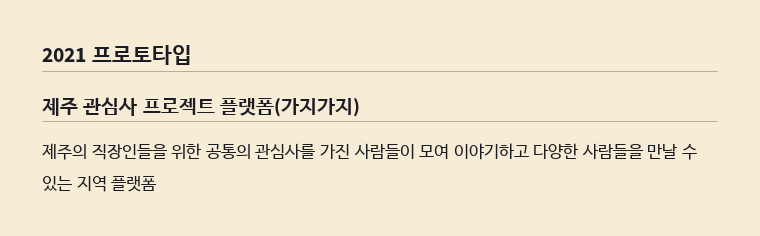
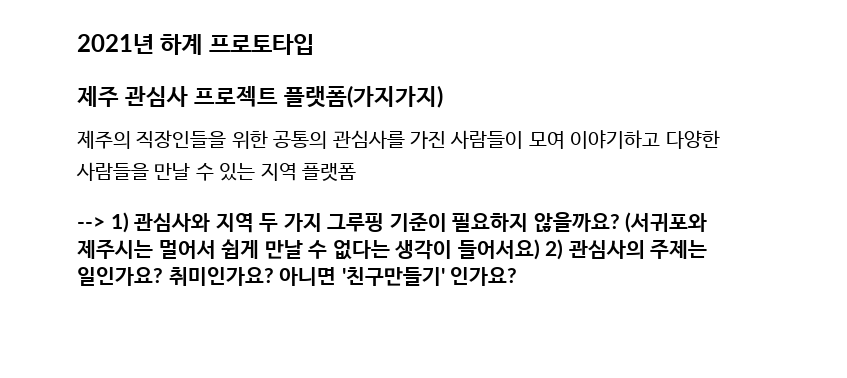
- 2021 프로토타입
+ 2021년 하계 프로토타입
+ --> 1) 관심사와 지역 두 가지 그루핑 기준이 필요하지 않을까요? (서귀포와 제주시는 멀어서 쉽게 만날 수 없다는 생각이 들어서요) 2) 관심사의 주제는 일인가요? 취미인가요? 아니면 '친구만들기' 인가요?

